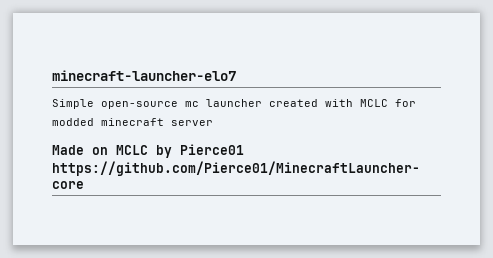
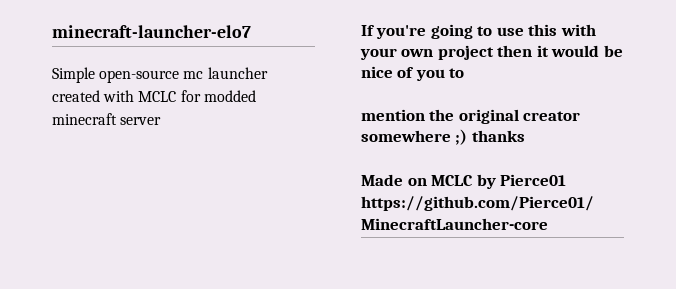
+ If you're going to use this with your own project then it would be nice of you to
+ mention the original creator somewhere ;) thanks

